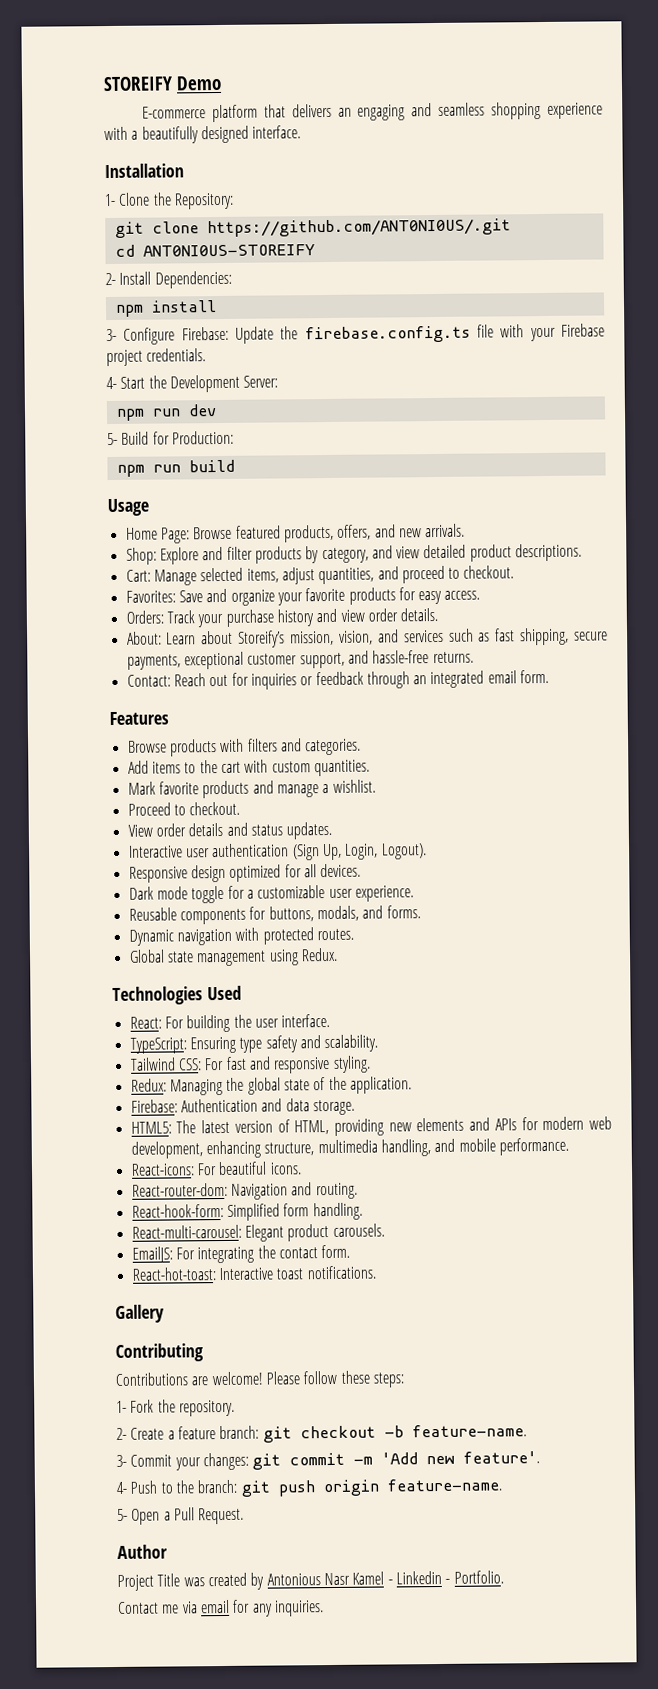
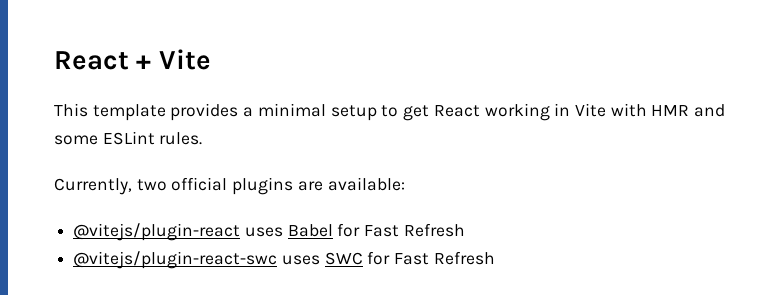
- STOREIFY Demo
- E-commerce platform that delivers an engaging and seamless shopping experience with a beautifully designed interface.
- Installation
- 1- Clone the Repository:
- git clone https://github.com/ANT0NI0US/.git
- cd ANT0NI0US-STOREIFY
- 2- Install Dependencies:
- npm install
- 3- Configure Firebase: Update the firebase.config.ts file with your Firebase project credentials.
- 4- Start the Development Server:
- npm run dev
- 5- Build for Production:
- npm run build
- Usage
- Home Page: Browse featured products, offers, and new arrivals.
- Shop: Explore and filter products by category, and view detailed product descriptions.
- Cart: Manage selected items, adjust quantities, and proceed to checkout.
- Favorites: Save and organize your favorite products for easy access.
- Orders: Track your purchase history and view order details.
- About: Learn about Storeify’s mission, vision, and services such as fast shipping, secure payments, exceptional customer support, and hassle-free returns.
- Contact: Reach out for inquiries or feedback through an integrated email form.
- Features
- Browse products with filters and categories.
- Add items to the cart with custom quantities.
- Mark favorite products and manage a wishlist.
- Proceed to checkout.
- View order details and status updates.
- Interactive user authentication (Sign Up, Login, Logout).
- Responsive design optimized for all devices.
- Dark mode toggle for a customizable user experience.
- Reusable components for buttons, modals, and forms.
- Dynamic navigation with protected routes.
- Global state management using Redux.
- Technologies Used
- React: For building the user interface.
- TypeScript: Ensuring type safety and scalability.
- Tailwind CSS: For fast and responsive styling.
- Redux: Managing the global state of the application.
- Firebase: Authentication and data storage.
- HTML5: The latest version of HTML, providing new elements and APIs for modern web development, enhancing structure, multimedia handling, and mobile performance.
- React-icons: For beautiful icons.
- React-router-dom: Navigation and routing.
- React-hook-form: Simplified form handling.
- React-multi-carousel: Elegant product carousels.
- EmailJS: For integrating the contact form.
- React-hot-toast: Interactive toast notifications.
- Gallery
- Contributing
- Contributions are welcome! Please follow these steps:
- 1- Fork the repository.
- 2- Create a feature branch: git checkout -b feature-name.
- 3- Commit your changes: git commit -m 'Add new feature'.
- 4- Push to the branch: git push origin feature-name.
- 5- Open a Pull Request.
- Author
- Project Title was created by Antonious Nasr Kamel - Linkedin - Portfolio.
- Contact me via email for any inquiries.
+ React + Vite
+ This template provides a minimal setup to get React working in Vite with HMR and some ESLint rules.
+ Currently, two official plugins are available:
+ @vitejs/plugin-react uses Babel for Fast Refresh
+ @vitejs/plugin-react-swc uses SWC for Fast Refresh

